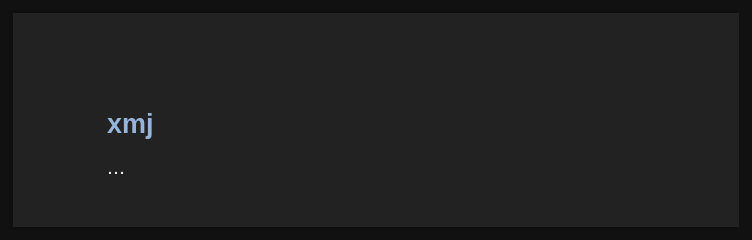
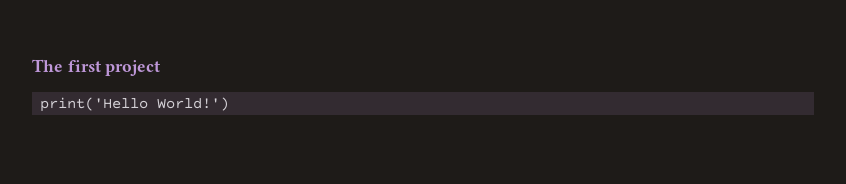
- xmj
- ...
+ The first project
+ print('Hello World!')

